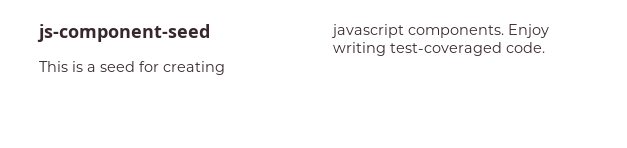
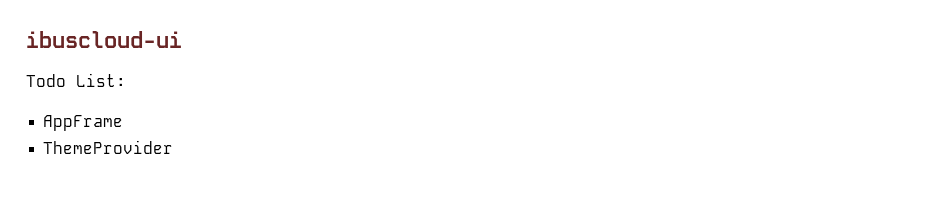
- js-component-seed
- This is a seed for creating javascript components. Enjoy writing test-coveraged code.
+ ibuscloud-ui
+ Todo List:
+ AppFrame
+ ThemeProvider

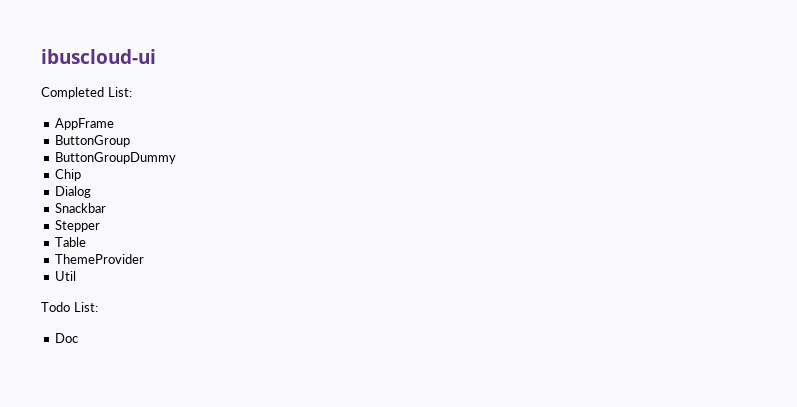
+ Completed List:
+ AppFrame
+ ButtonGroup
+ ButtonGroupDummy
+ Chip
+ Dialog
+ Snackbar
+ Stepper
+ Table
+ ThemeProvider
+ Util
- AppFrame
- ThemeProvider
+ Doc

